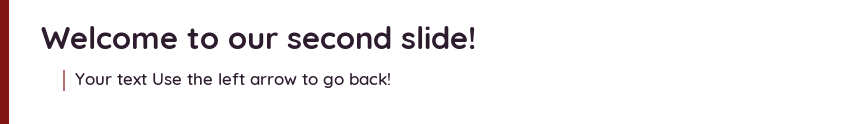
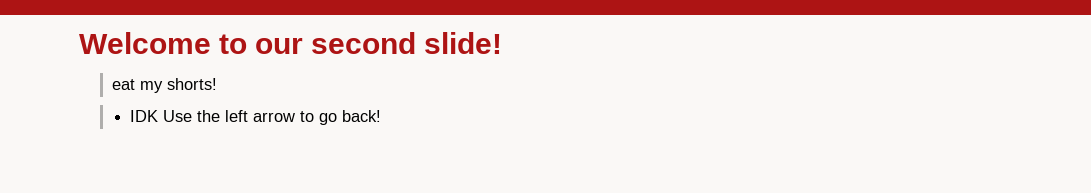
- Your text Use the left arrow to go back!
+ eat my shorts!
+ IDK Use the left arrow to go back!

